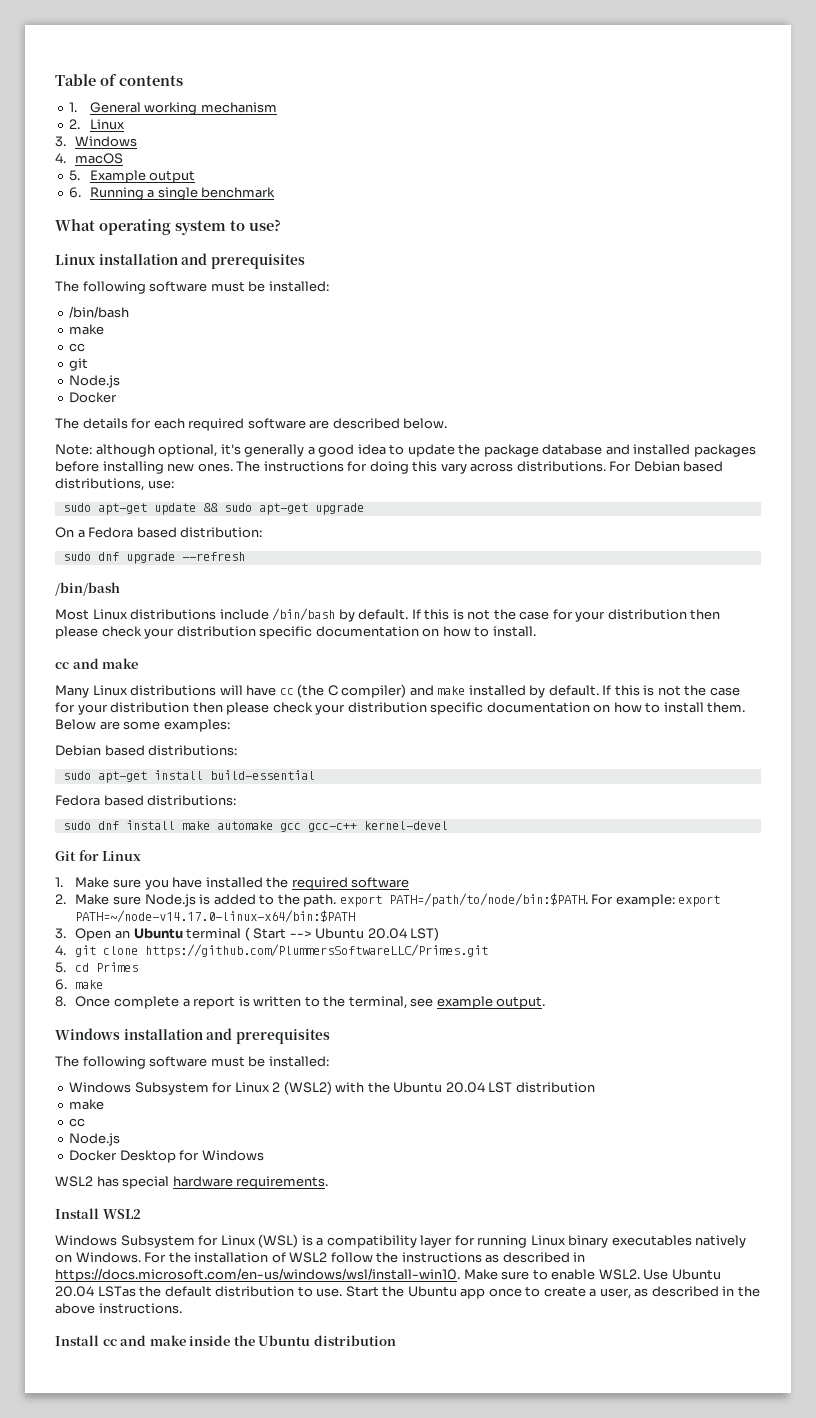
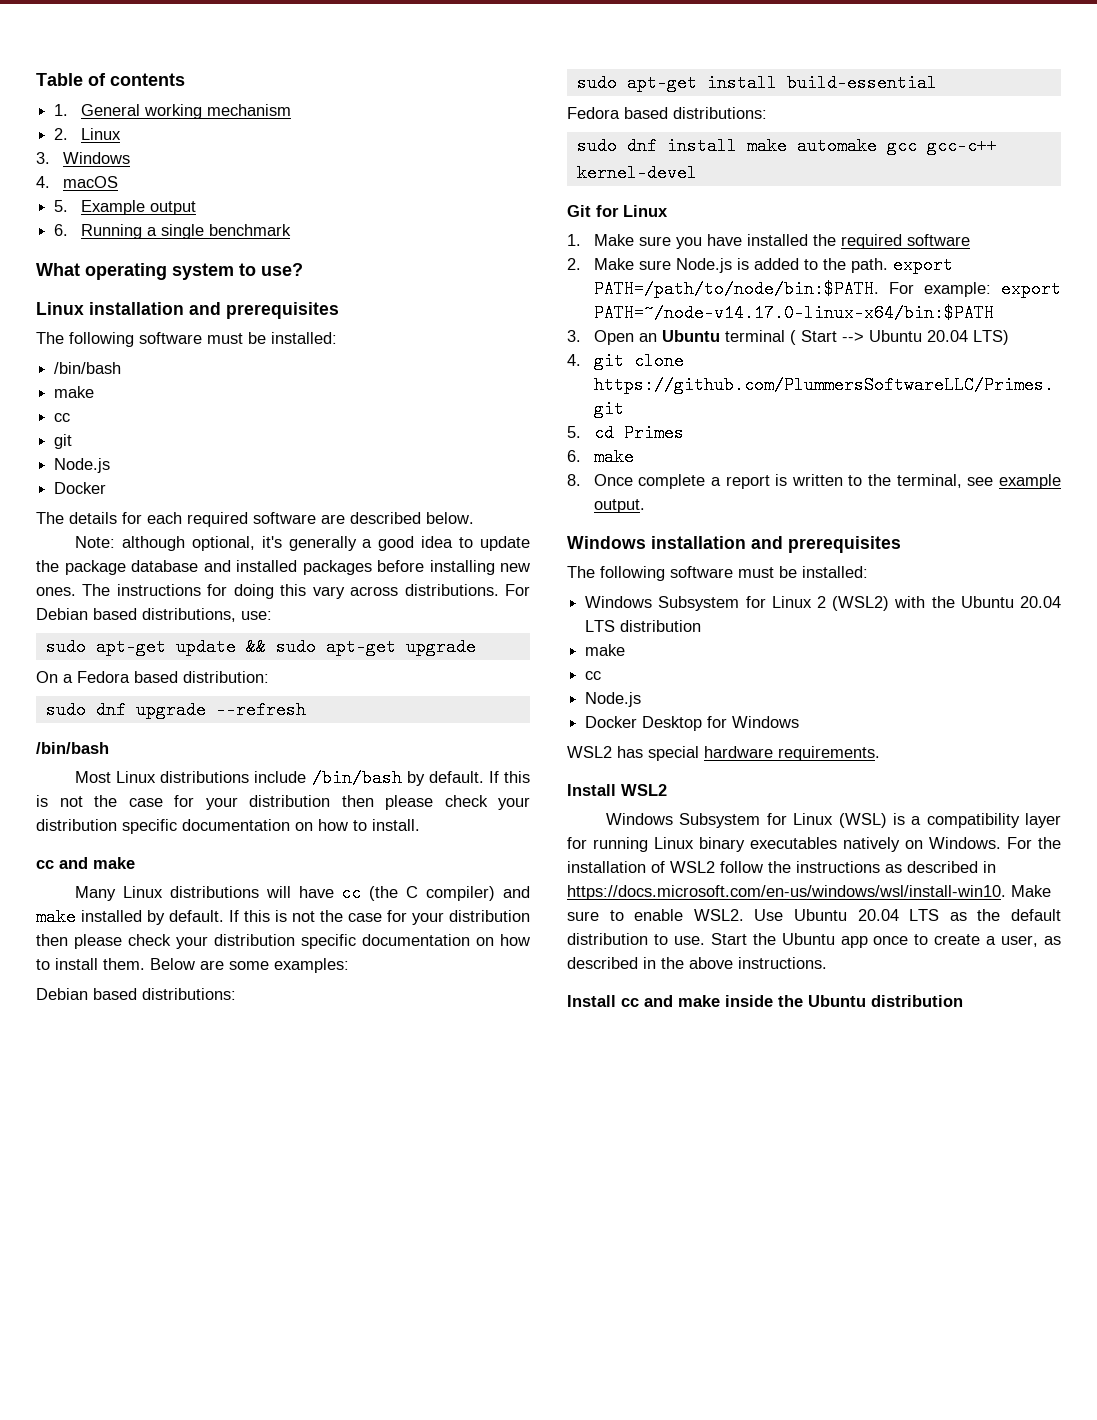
- 3. Open an Ubuntu terminal ( Start --> Ubuntu 20.04 LST)
+ 3. Open an Ubuntu terminal ( Start --> Ubuntu 20.04 LTS)
- Windows Subsystem for Linux 2 (WSL2) with the Ubuntu 20.04 LST distribution
+ Windows Subsystem for Linux 2 (WSL2) with the Ubuntu 20.04 LTS distribution
- Use Ubuntu 20.04 LSTas the default distribution to use.
+ Use Ubuntu 20.04 LTS as the default distribution to use.

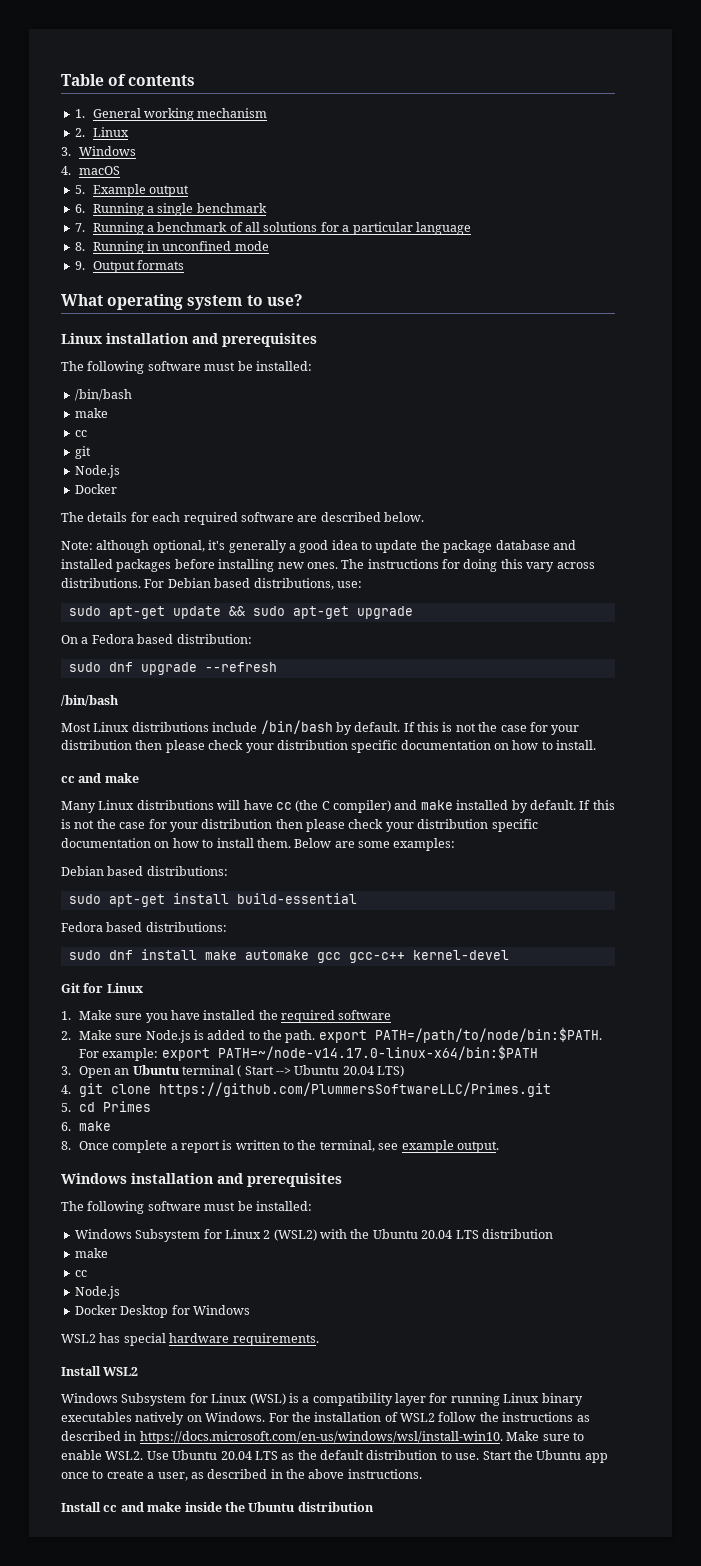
+ 7. Running a benchmark of all solutions for a particular language
+ 8. Running in unconfined mode
+ 9. Output formats

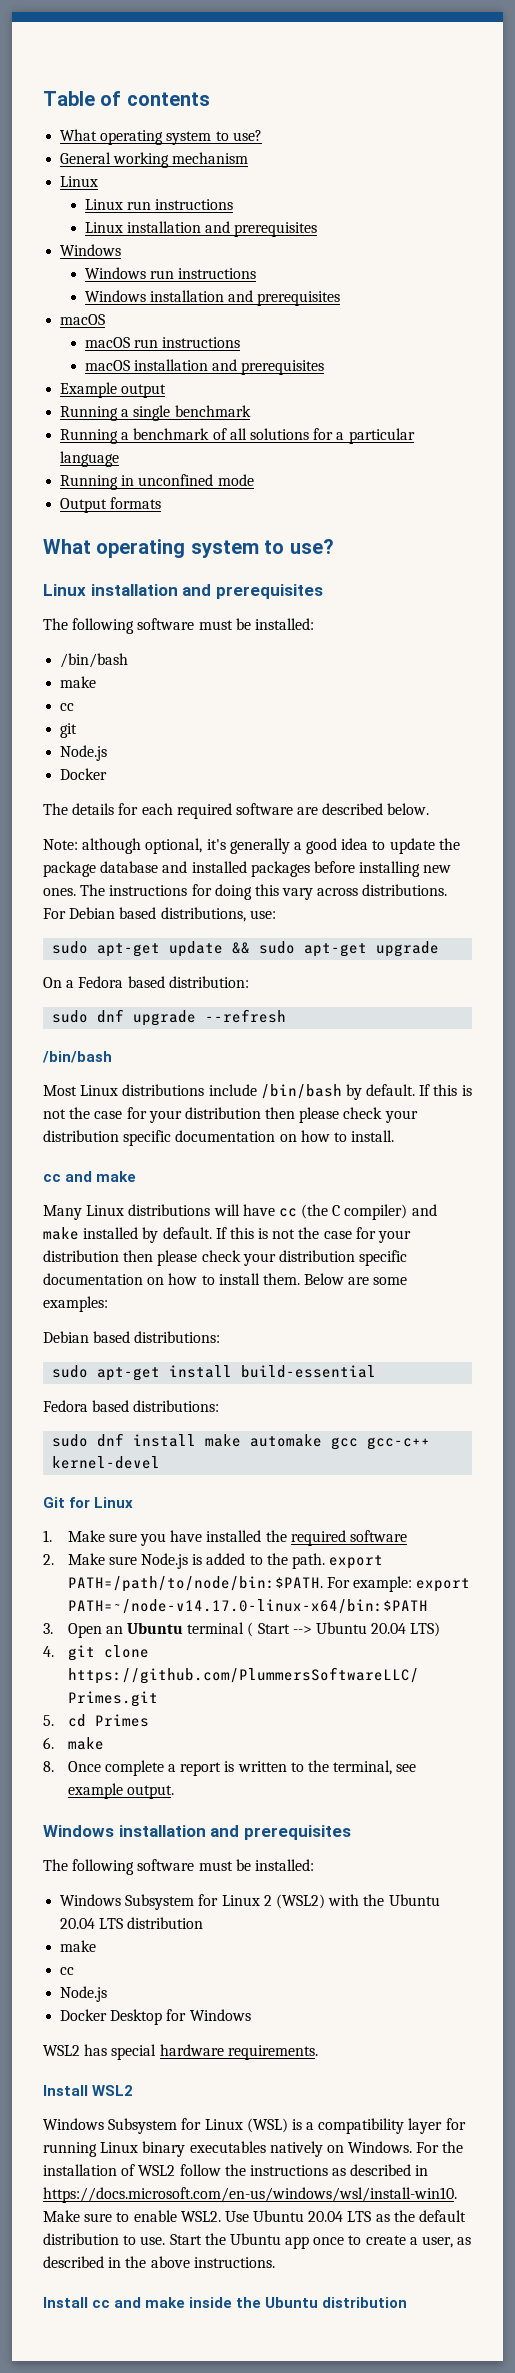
  Table of contents
- 1. General working mechanism
- 2. Linux
- 3. Windows
- 4. macOS
- 5. Example output
+ What operating system to use?
+ General working mechanism
+ Linux
+ Linux run instructions
+ Linux installation and prerequisites
+ Windows
+ Windows run instructions
+ Windows installation and prerequisites
+ macOS
+ macOS run instructions
+ macOS installation and prerequisites
+ Example output
- 6. Running a single benchmark
+ Running a single benchmark
- 7. Running a benchmark of all solutions for a particular language
+ Running a benchmark of all solutions for a particular language
- 8. Running in unconfined mode
+ Running in unconfined mode
- 9. Output formats
+ Output formats

